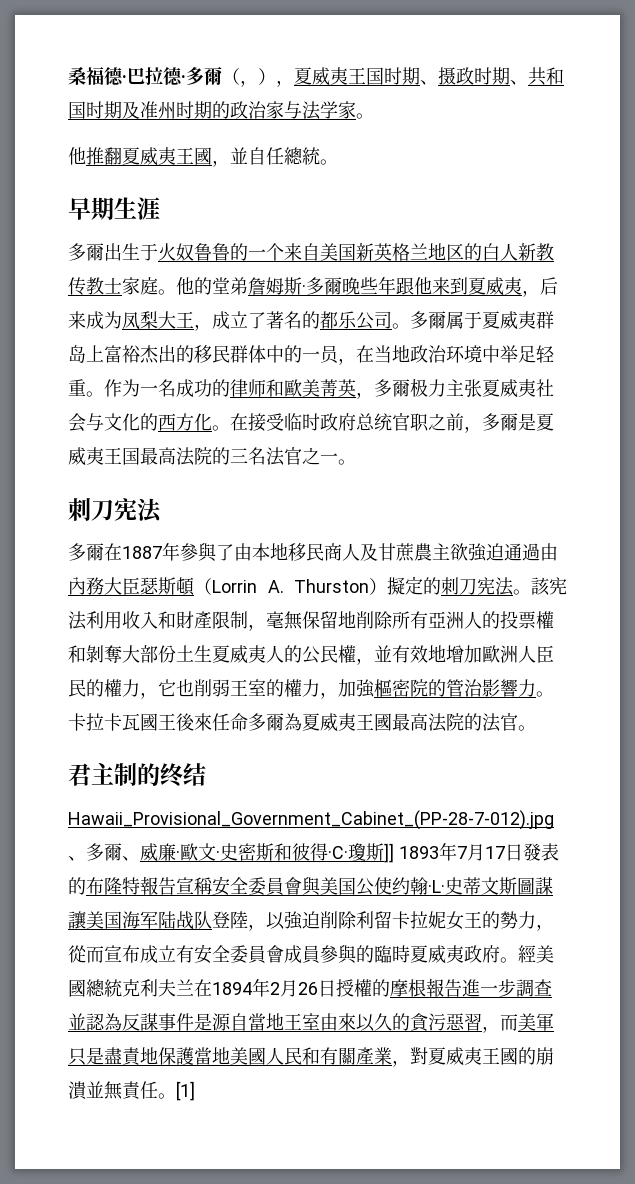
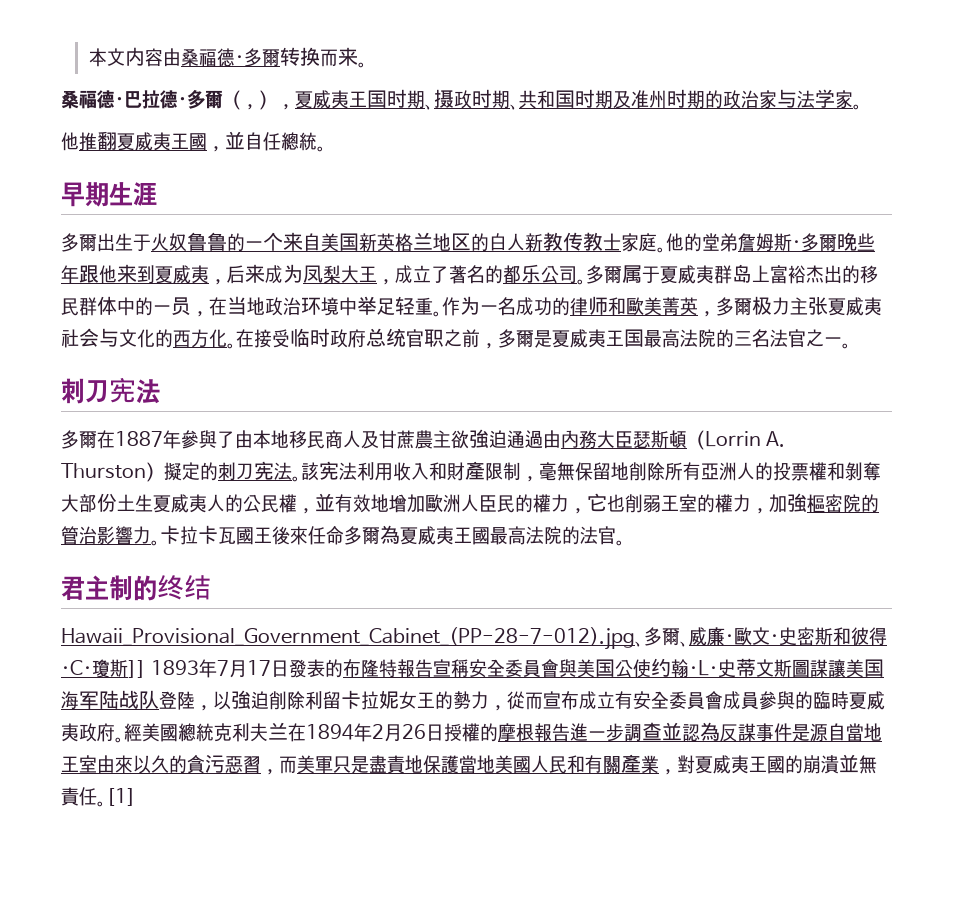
+ 本文内容由桑福德·多爾转换而来。

